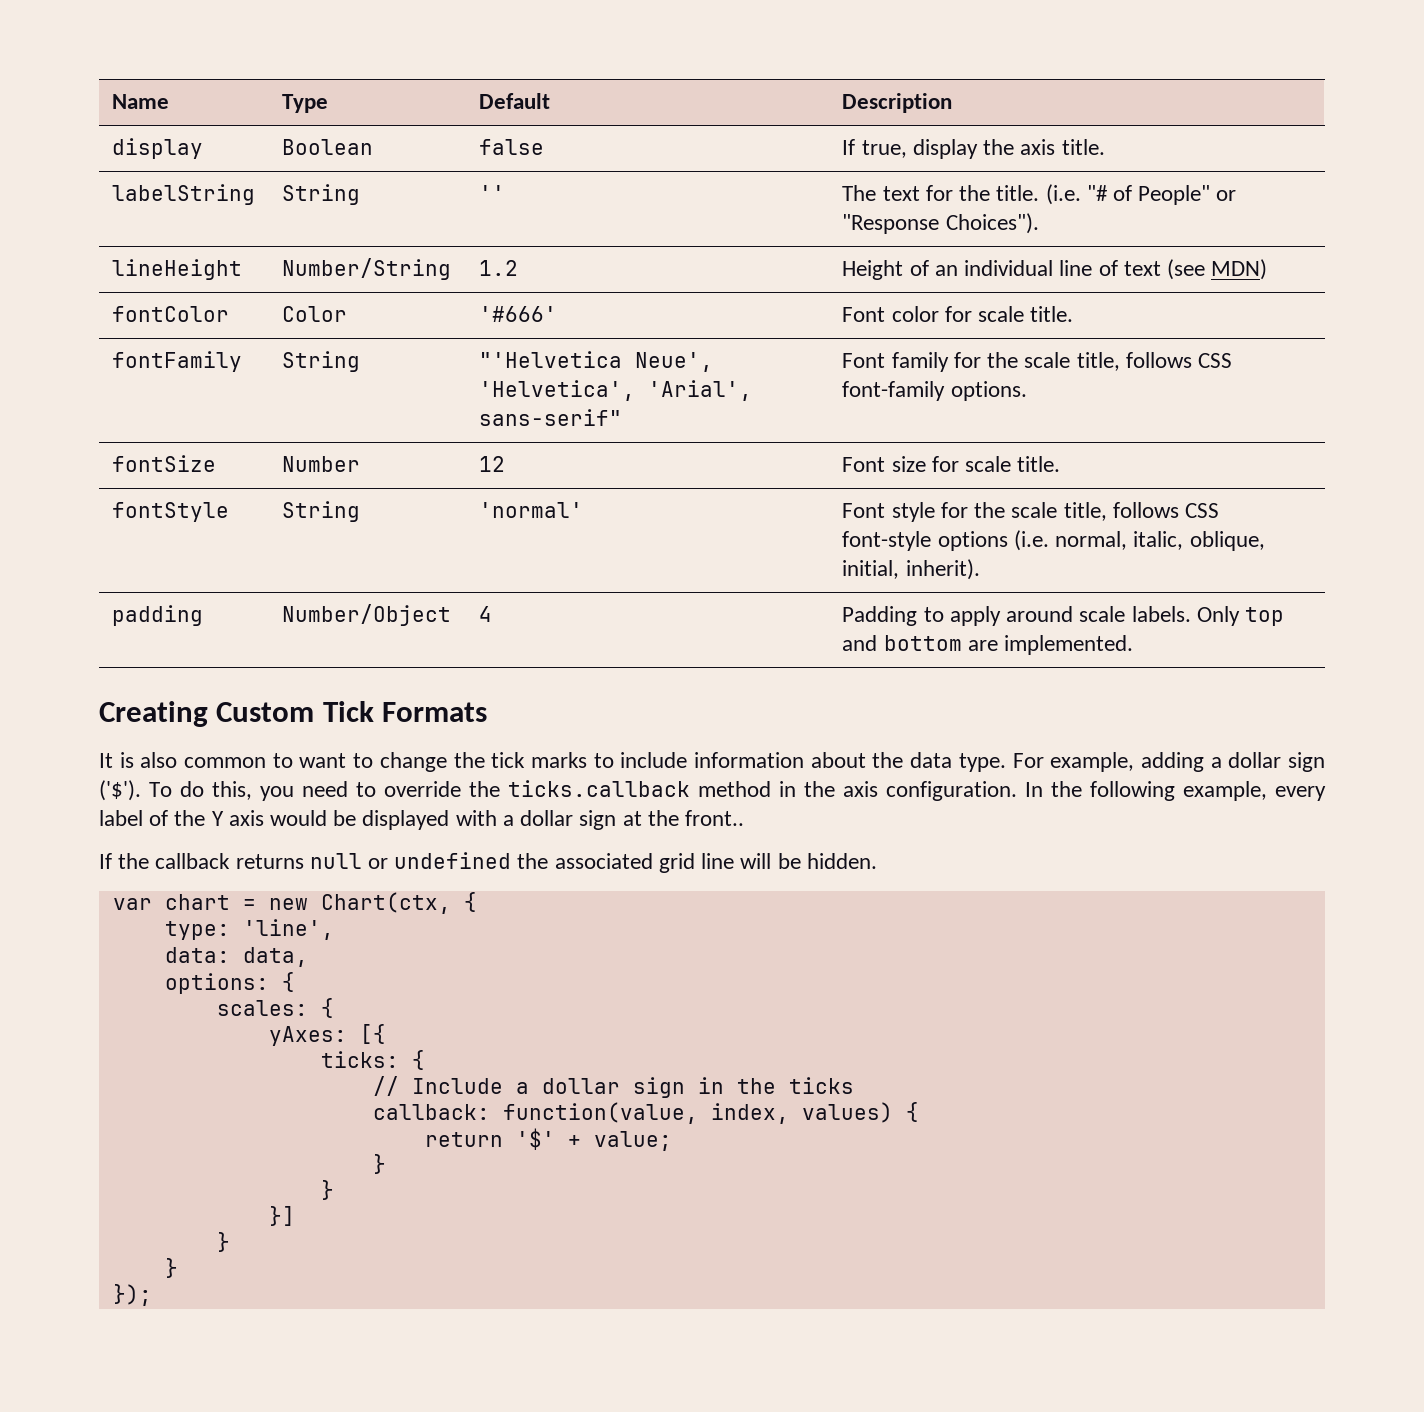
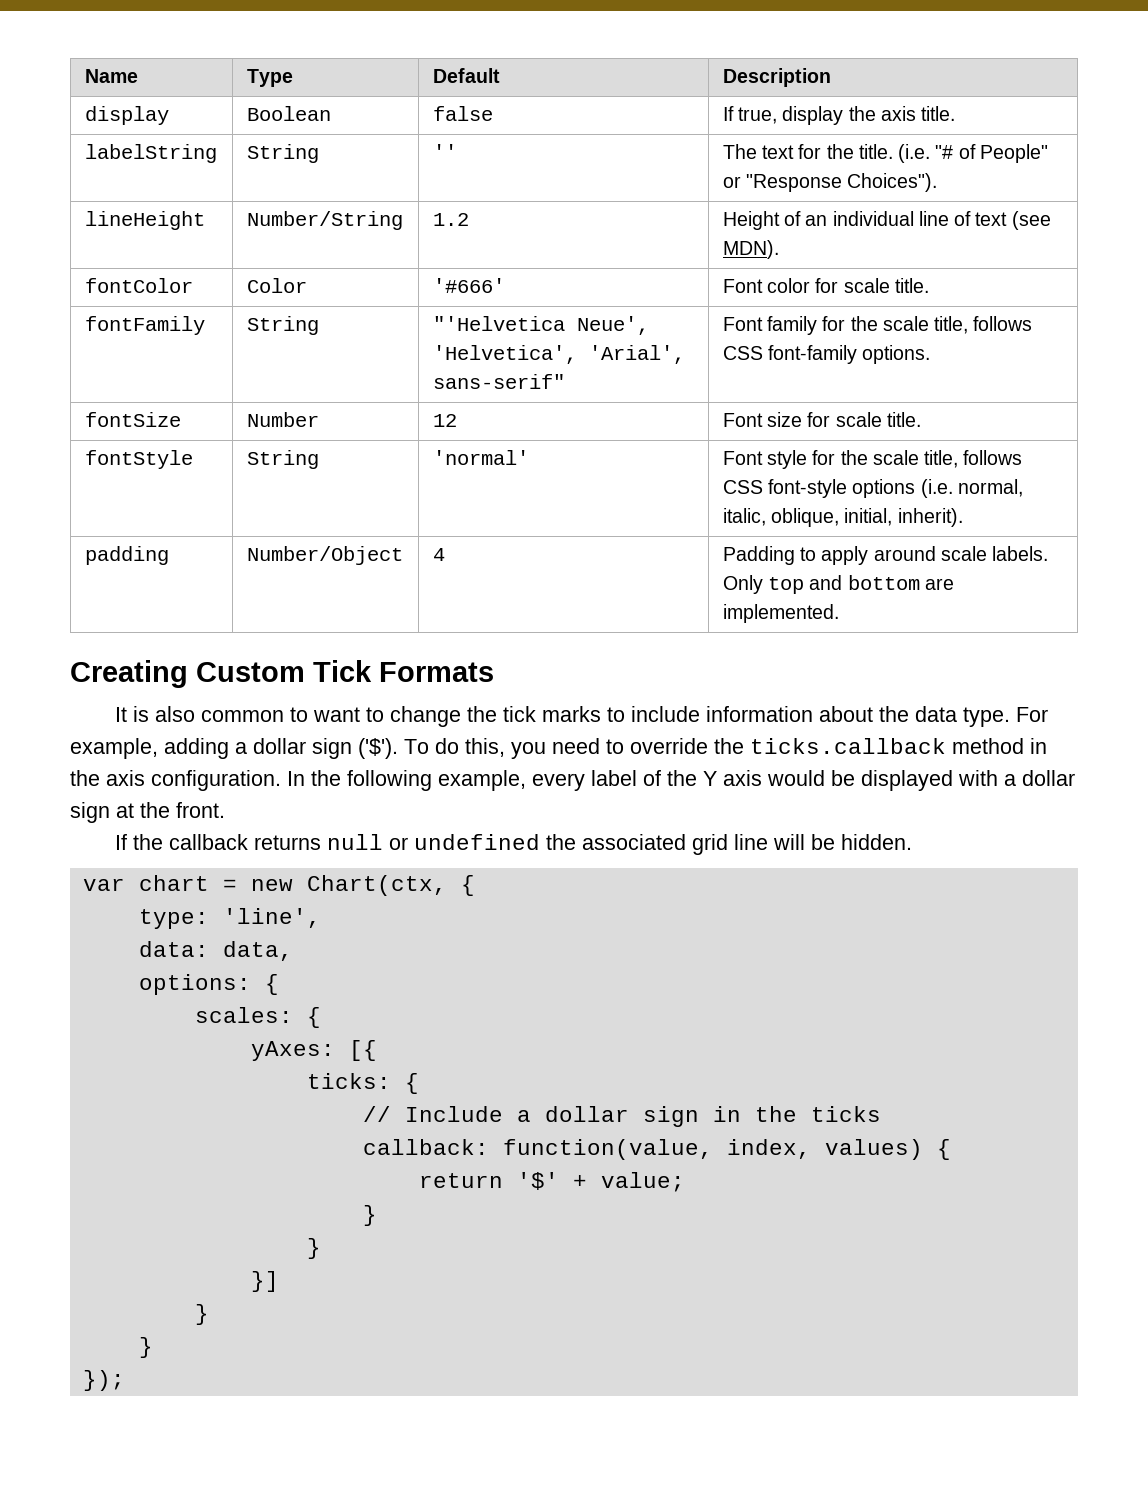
- lineHeight | Number/String | 1.2 | Height of an individual line of text (see MDN)
+ lineHeight | Number/String | 1.2 | Height of an individual line of text (see MDN).
- In the following example, every label of the Y axis would be displayed with a dollar sign at the front..
+ In the following example, every label of the Y axis would be displayed with a dollar sign at the front.

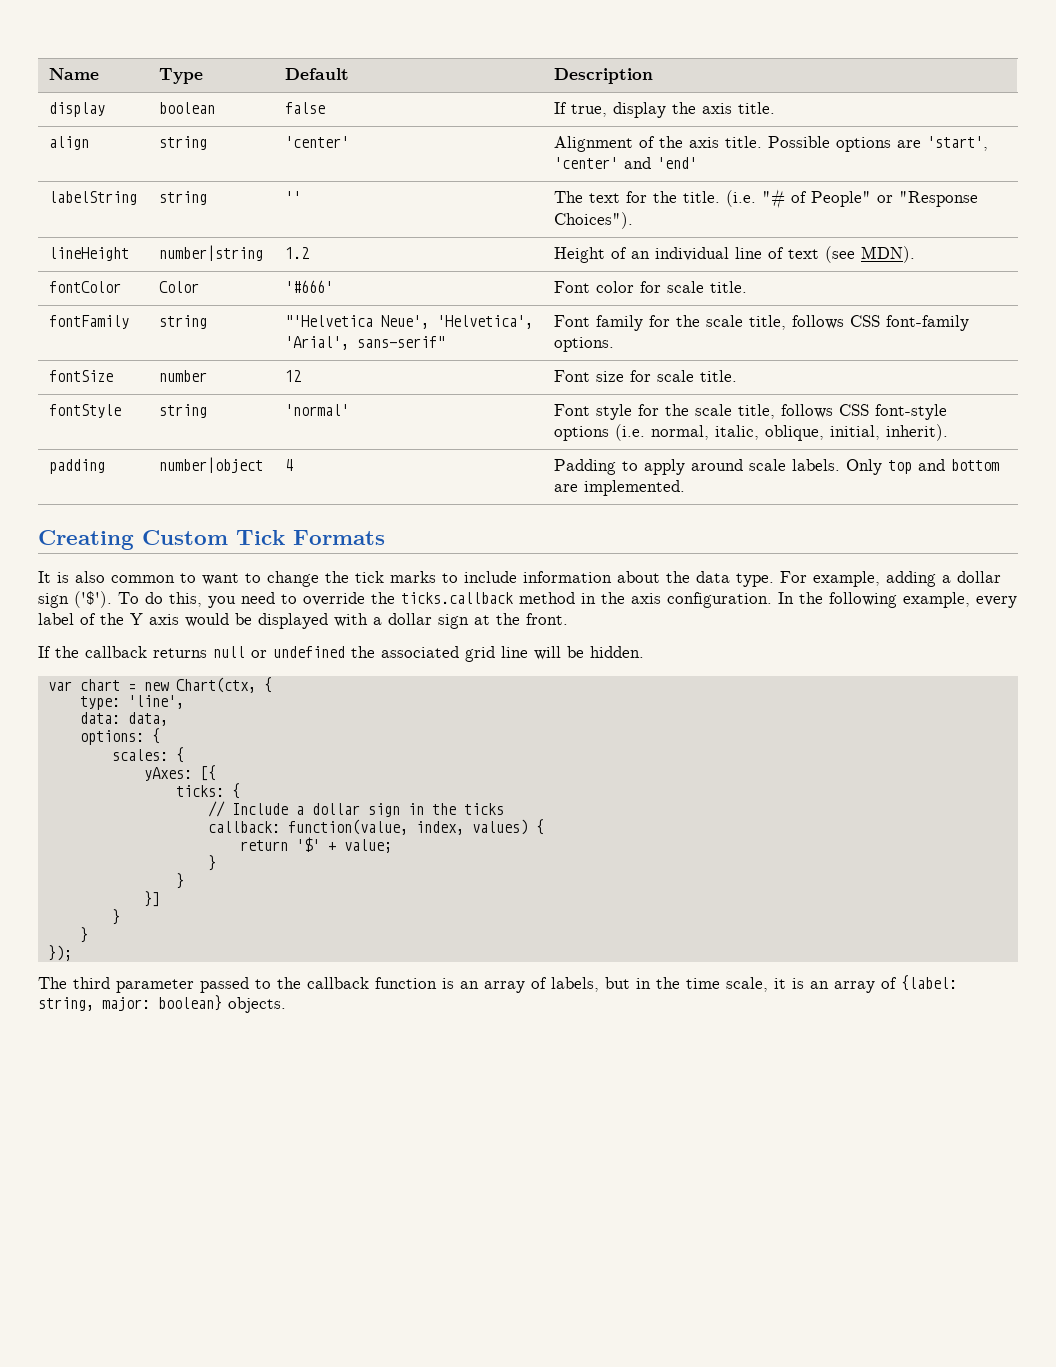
- display | Boolean | false | If true, display the axis title.
+ display | boolean | false | If true, display the axis title.
+ align | string | 'center' | Alignment of the axis title. Possible options are 'start', 'center' and 'end'
- labelString | String | '' | The text for the title. (i.e. "# of People" or "Response Choices").
+ labelString | string | '' | The text for the title. (i.e. "# of People" or "Response Choices").
- lineHeight | Number/String | 1.2 | Height of an individual line of text (see MDN).
+ lineHeight | number|string | 1.2 | Height of an individual line of text (see MDN).
- fontFamily | String | "'Helvetica Neue', 'Helvetica', 'Arial', sans-serif" | Font family for the scale title, follows CSS font-family options.
+ fontFamily | string | "'Helvetica Neue', 'Helvetica', 'Arial', sans-serif" | Font family for the scale title, follows CSS font-family options.
- fontSize | Number | 12 | Font size for scale title.
+ fontSize | number | 12 | Font size for scale title.
- fontStyle | String | 'normal' | Font style for the scale title, follows CSS font-style options (i.e. normal, italic, oblique, initial, inherit).
+ fontStyle | string | 'normal' | Font style for the scale title, follows CSS font-style options (i.e. normal, italic, oblique, initial, inherit).
- padding | Number/Object | 4 | Padding to apply around scale labels. Only top and bottom are implemented.
+ padding | number|object | 4 | Padding to apply around scale labels. Only top and bottom are implemented.
+ The third parameter passed to the callback function is an array of labels, but in the time scale, it is an array of {label: string, major: boolean} objects.

